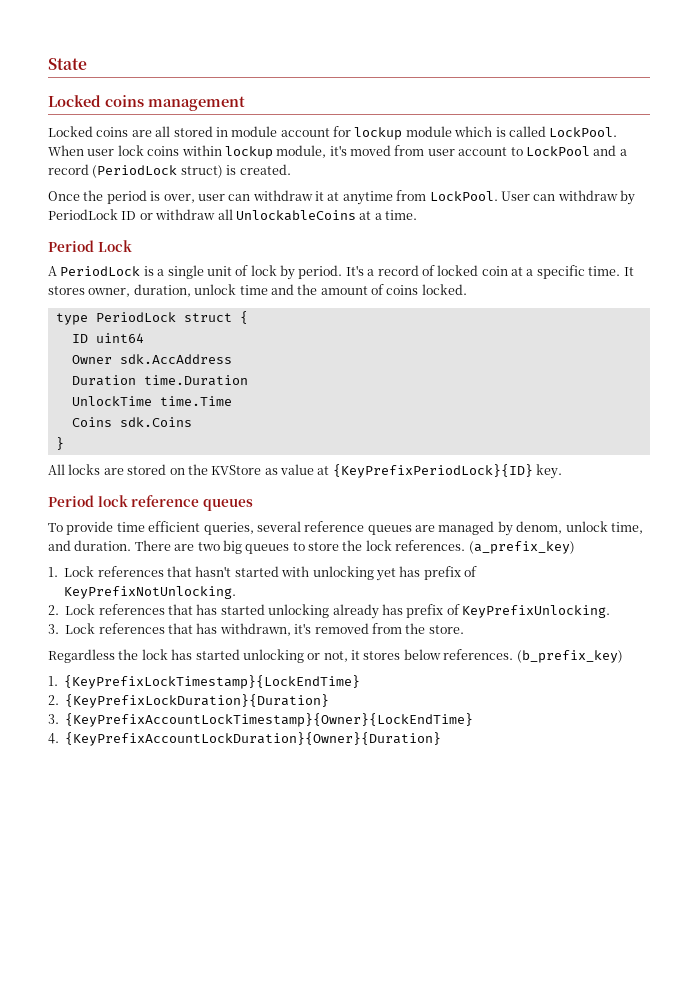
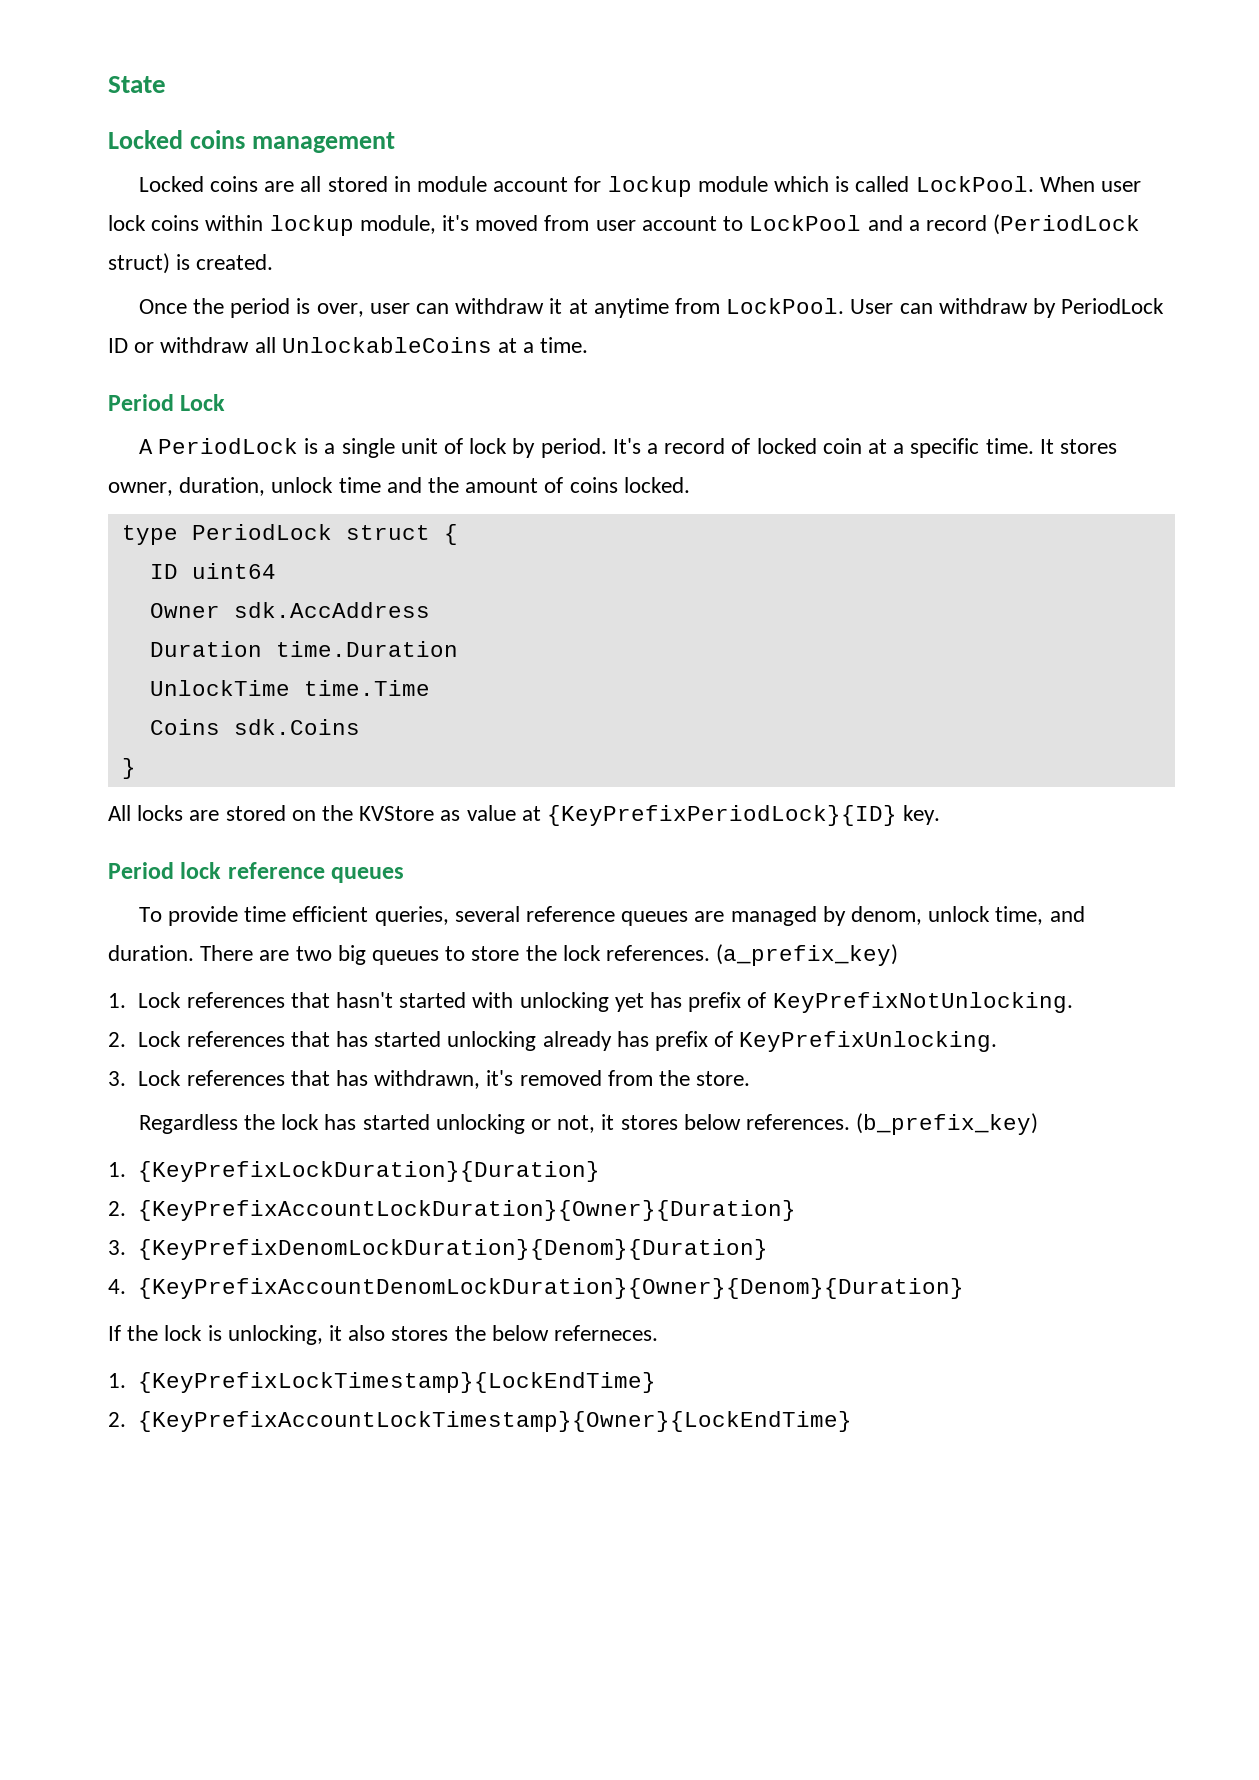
+ 1. {KeyPrefixLockDuration}{Duration}
+ 2. {KeyPrefixAccountLockDuration}{Owner}{Duration}
+ 3. {KeyPrefixDenomLockDuration}{Denom}{Duration}
+ 4. {KeyPrefixAccountDenomLockDuration}{Owner}{Denom}{Duration}
+ If the lock is unlocking, it also stores the below referneces.
- 2. {KeyPrefixLockDuration}{Duration}
- 3. {KeyPrefixAccountLockTimestamp}{Owner}{LockEndTime}
+ 2. {KeyPrefixAccountLockTimestamp}{Owner}{LockEndTime}
- 4. {KeyPrefixAccountLockDuration}{Owner}{Duration}

